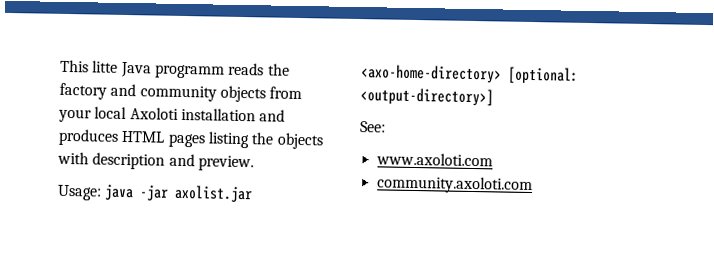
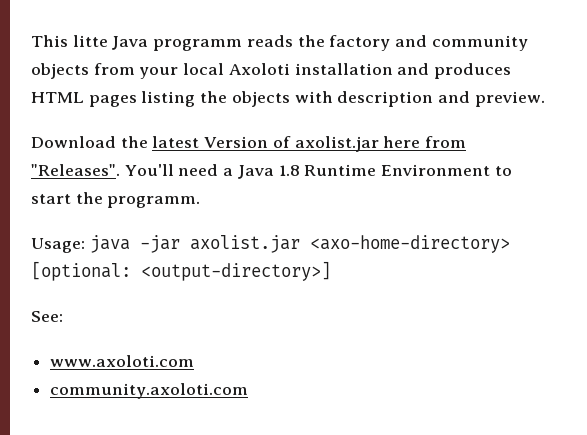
+ Download the latest Version of axolist.jar here from "Releases". You'll need a Java 1.8 Runtime Environment to start the programm.

